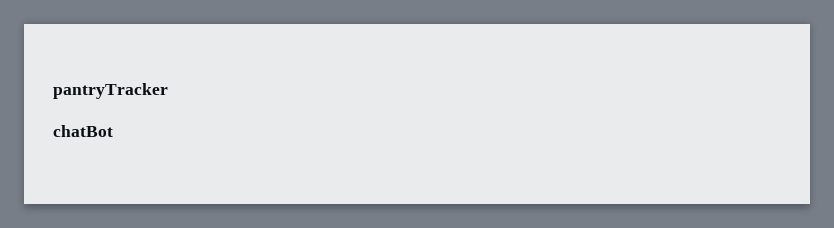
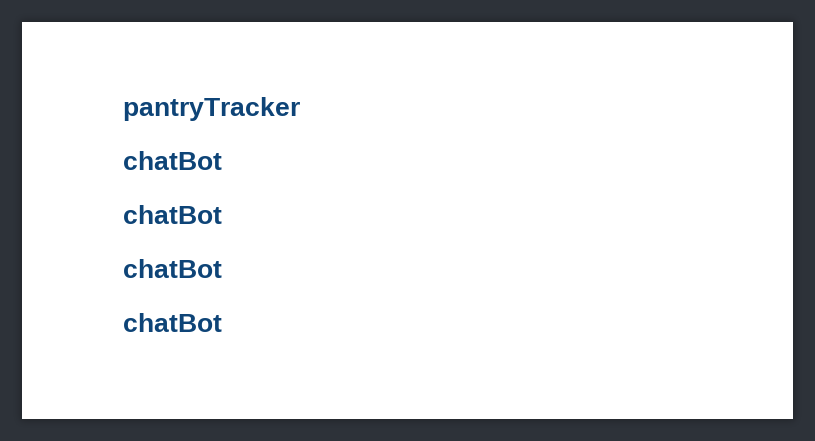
  pantryTracker
+ chatBot
+ chatBot
+ chatBot

